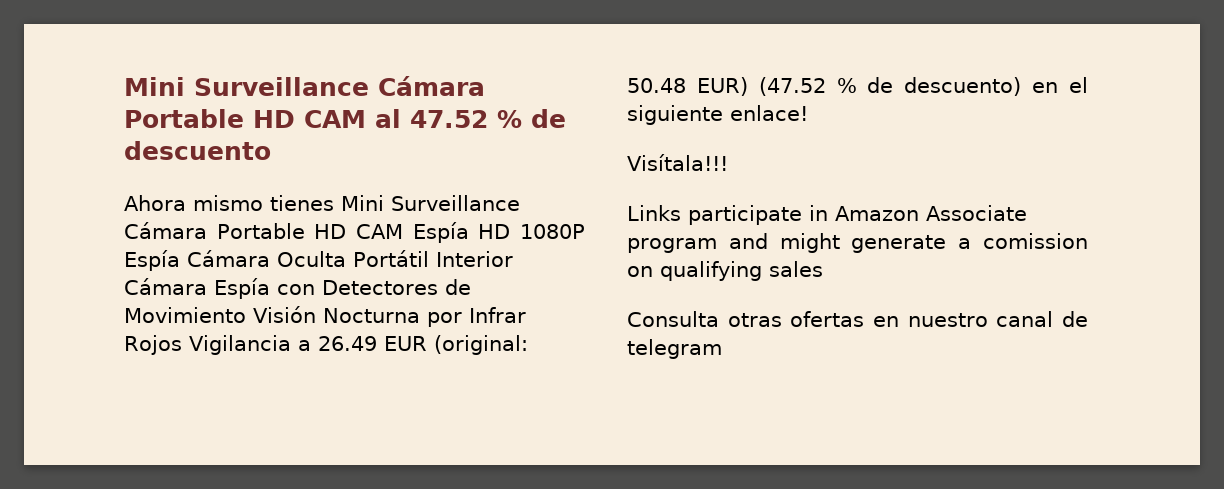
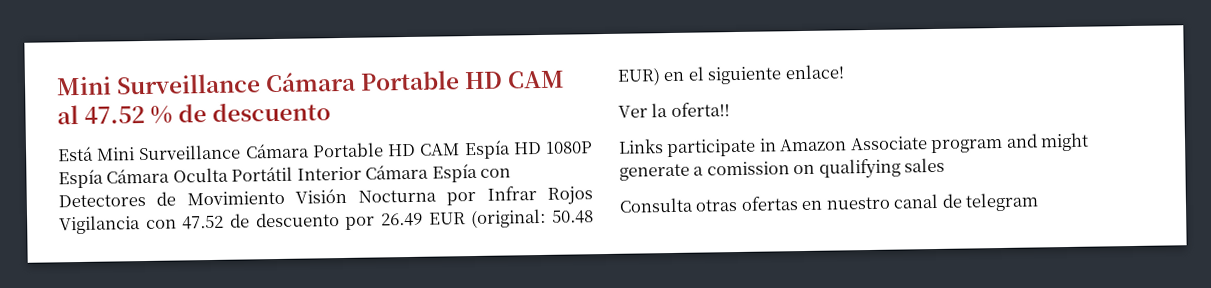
- Ahora mismo tienes Mini Surveillance Cámara Portable HD CAM Espía HD 1080P Espía Cámara Oculta Portátil Interior Cámara Espía con Detectores de Movimiento Visión Nocturna por Infrar Rojos Vigilancia a 26.49 EUR (original: 50.48 EUR) (47.52 % de descuento) en el siguiente enlace!
+ Está Mini Surveillance Cámara Portable HD CAM Espía HD 1080P Espía Cámara Oculta Portátil Interior Cámara Espía con Detectores de Movimiento Visión Nocturna por Infrar Rojos Vigilancia con 47.52 de descuento por 26.49 EUR (original: 50.48 EUR) en el siguiente enlace!
- Visítala!!!
+ Ver la oferta!!

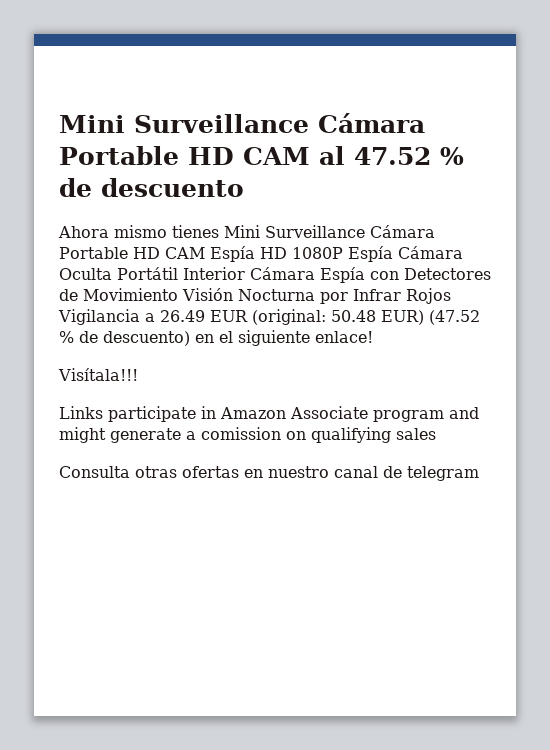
- Está Mini Surveillance Cámara Portable HD CAM Espía HD 1080P Espía Cámara Oculta Portátil Interior Cámara Espía con Detectores de Movimiento Visión Nocturna por Infrar Rojos Vigilancia con 47.52 de descuento por 26.49 EUR (original: 50.48 EUR) en el siguiente enlace!
+ Ahora mismo tienes Mini Surveillance Cámara Portable HD CAM Espía HD 1080P Espía Cámara Oculta Portátil Interior Cámara Espía con Detectores de Movimiento Visión Nocturna por Infrar Rojos Vigilancia a 26.49 EUR (original: 50.48 EUR) (47.52 % de descuento) en el siguiente enlace!
- Ver la oferta!!
+ Visítala!!!

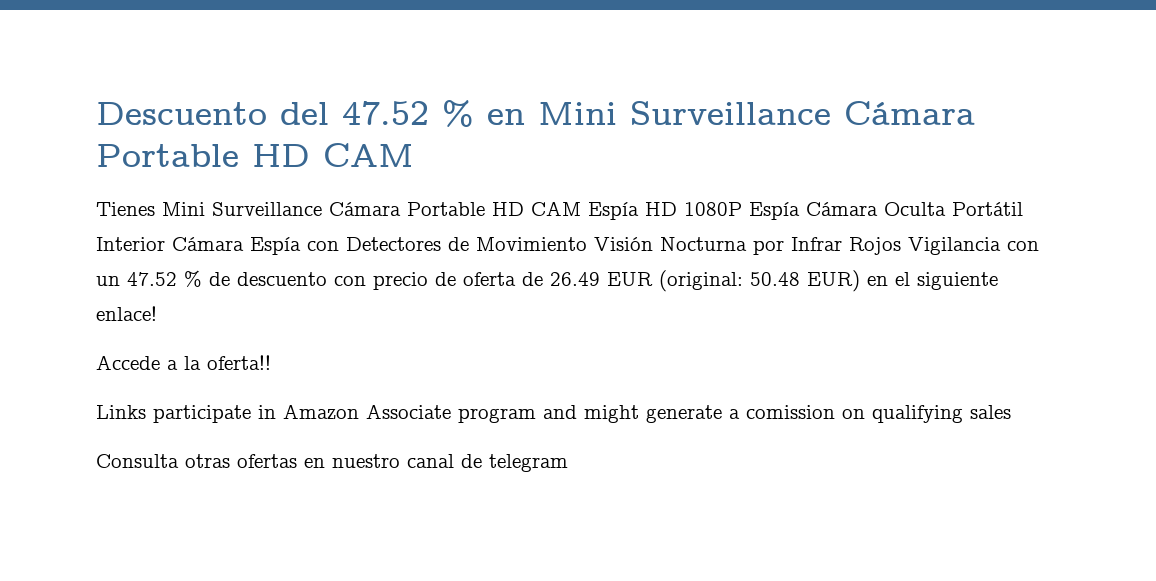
- Mini Surveillance Cámara Portable HD CAM al 47.52 % de descuento
- Ahora mismo tienes Mini Surveillance Cámara Portable HD CAM Espía HD 1080P Espía Cámara Oculta Portátil Interior Cámara Espía con Detectores de Movimiento Visión Nocturna por Infrar Rojos Vigilancia a 26.49 EUR (original: 50.48 EUR) (47.52 % de descuento) en el siguiente enlace!
+ Descuento del 47.52 % en Mini Surveillance Cámara Portable HD CAM
+ Tienes Mini Surveillance Cámara Portable HD CAM Espía HD 1080P Espía Cámara Oculta Portátil Interior Cámara Espía con Detectores de Movimiento Visión Nocturna por Infrar Rojos Vigilancia con un 47.52 % de descuento con precio de oferta de 26.49 EUR (original: 50.48 EUR) en el siguiente enlace!
- Visítala!!!
+ Accede a la oferta!!

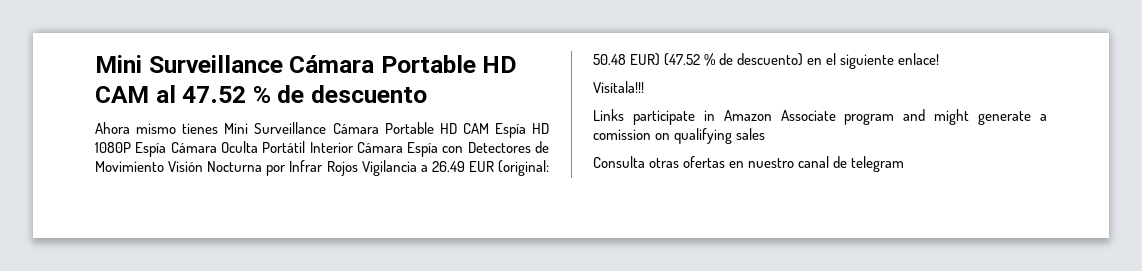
- Descuento del 47.52 % en Mini Surveillance Cámara Portable HD CAM
- Tienes Mini Surveillance Cámara Portable HD CAM Espía HD 1080P Espía Cámara Oculta Portátil Interior Cámara Espía con Detectores de Movimiento Visión Nocturna por Infrar Rojos Vigilancia con un 47.52 % de descuento con precio de oferta de 26.49 EUR (original: 50.48 EUR) en el siguiente enlace!
+ Mini Surveillance Cámara Portable HD CAM al 47.52 % de descuento
+ Ahora mismo tienes Mini Surveillance Cámara Portable HD CAM Espía HD 1080P Espía Cámara Oculta Portátil Interior Cámara Espía con Detectores de Movimiento Visión Nocturna por Infrar Rojos Vigilancia a 26.49 EUR (original: 50.48 EUR) (47.52 % de descuento) en el siguiente enlace!
- Accede a la oferta!!
+ Visítala!!!

